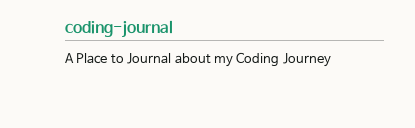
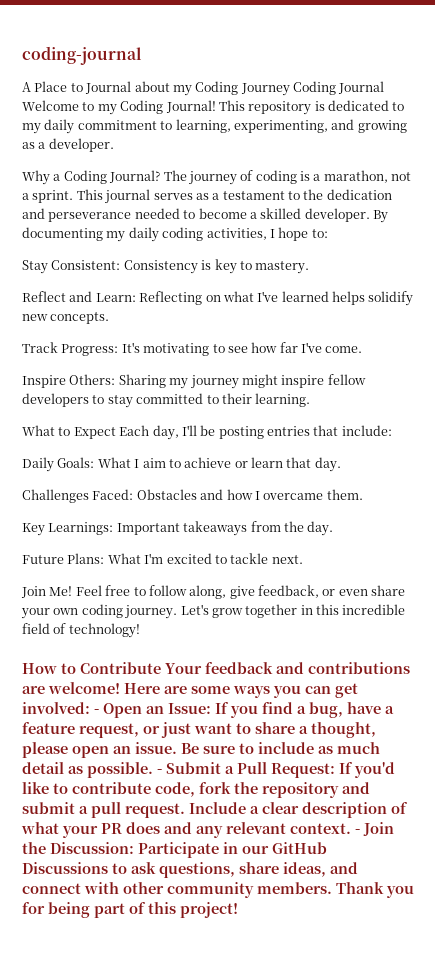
- A Place to Journal about my Coding Journey
+ A Place to Journal about my Coding Journey Coding Journal Welcome to my Coding Journal! This repository is dedicated to my daily commitment to learning, experimenting, and growing as a developer.
+ Why a Coding Journal? The journey of coding is a marathon, not a sprint. This journal serves as a testament to the dedication and perseverance needed to become a skilled developer. By documenting my daily coding activities, I hope to:
+ Stay Consistent: Consistency is key to mastery.
+ Reflect and Learn: Reflecting on what I've learned helps solidify new concepts.
+ Track Progress: It's motivating to see how far I've come.
+ Inspire Others: Sharing my journey might inspire fellow developers to stay committed to their learning.
+ What to Expect Each day, I'll be posting entries that include:
+ Daily Goals: What I aim to achieve or learn that day.
+ Challenges Faced: Obstacles and how I overcame them.
+ Key Learnings: Important takeaways from the day.
+ Future Plans: What I'm excited to tackle next.
+ Join Me! Feel free to follow along, give feedback, or even share your own coding journey. Let's grow together in this incredible field of technology!
+ How to Contribute Your feedback and contributions are welcome! Here are some ways you can get involved: - Open an Issue: If you find a bug, have a feature request, or just want to share a thought, please open an issue. Be sure to include as much detail as possible. - Submit a Pull Request: If you'd like to contribute code, fork the repository and submit a pull request. Include a clear description of what your PR does and any relevant context. - Join the Discussion: Participate in our GitHub Discussions to ask questions, share ideas, and connect with other community members. Thank you for being part of this project!

